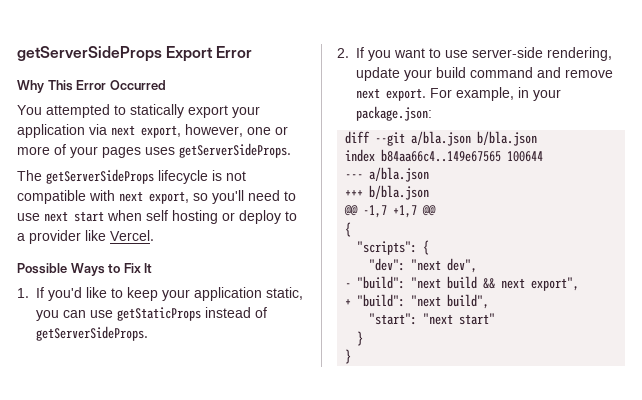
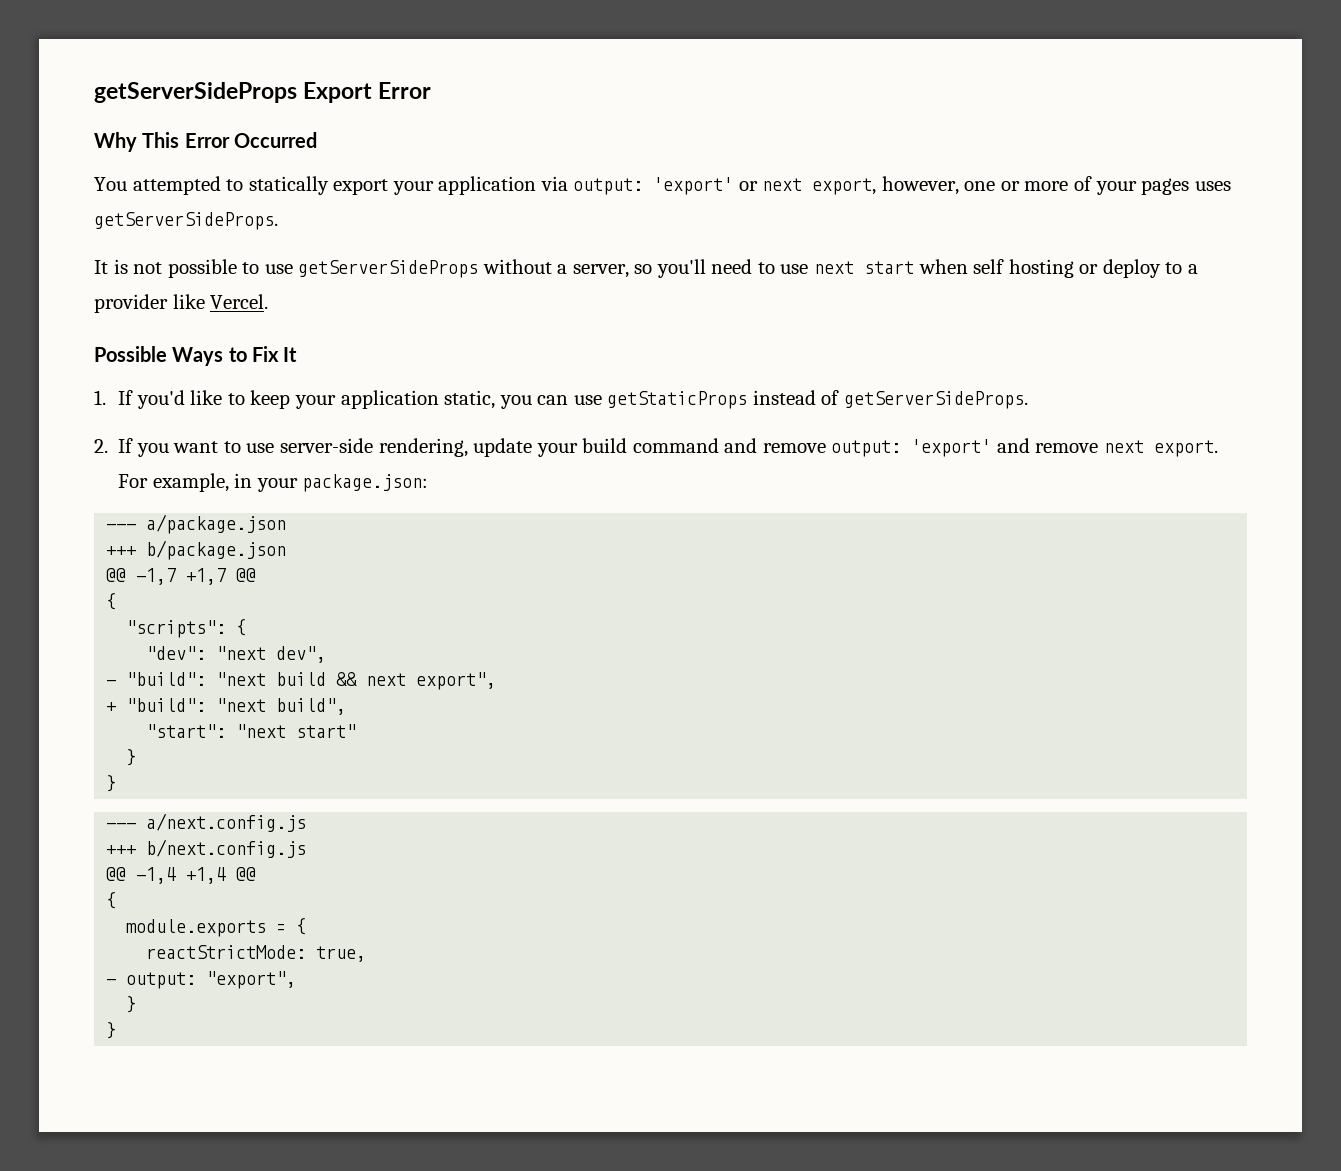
- You attempted to statically export your application via next export, however, one or more of your pages uses getServerSideProps.
+ You attempted to statically export your application via output: 'export' or next export, however, one or more of your pages uses getServerSideProps.
- The getServerSideProps lifecycle is not compatible with next export, so you'll need to use next start when self hosting or deploy to a provider like Vercel.
+ It is not possible to use getServerSideProps without a server, so you'll need to use next start when self hosting or deploy to a provider like Vercel.
- 2. If you want to use server-side rendering, update your build command and remove next export.
+ 2. If you want to use server-side rendering, update your build command and remove output: 'export' and remove next export.
- diff --git a/bla.json b/bla.json
- index b84aa66c4..149e67565 100644
- --- a/bla.json
- +++ b/bla.json
+ --- a/package.json
+ +++ b/package.json
+ --- a/next.config.js
+ +++ b/next.config.js
+ @@ -1,4 +1,4 @@
+ {
+ module.exports = {
+ reactStrictMode: true,
+ - output: "export",
+ }
+ }

